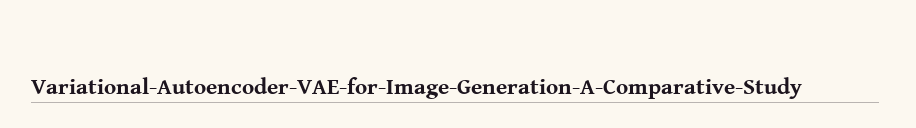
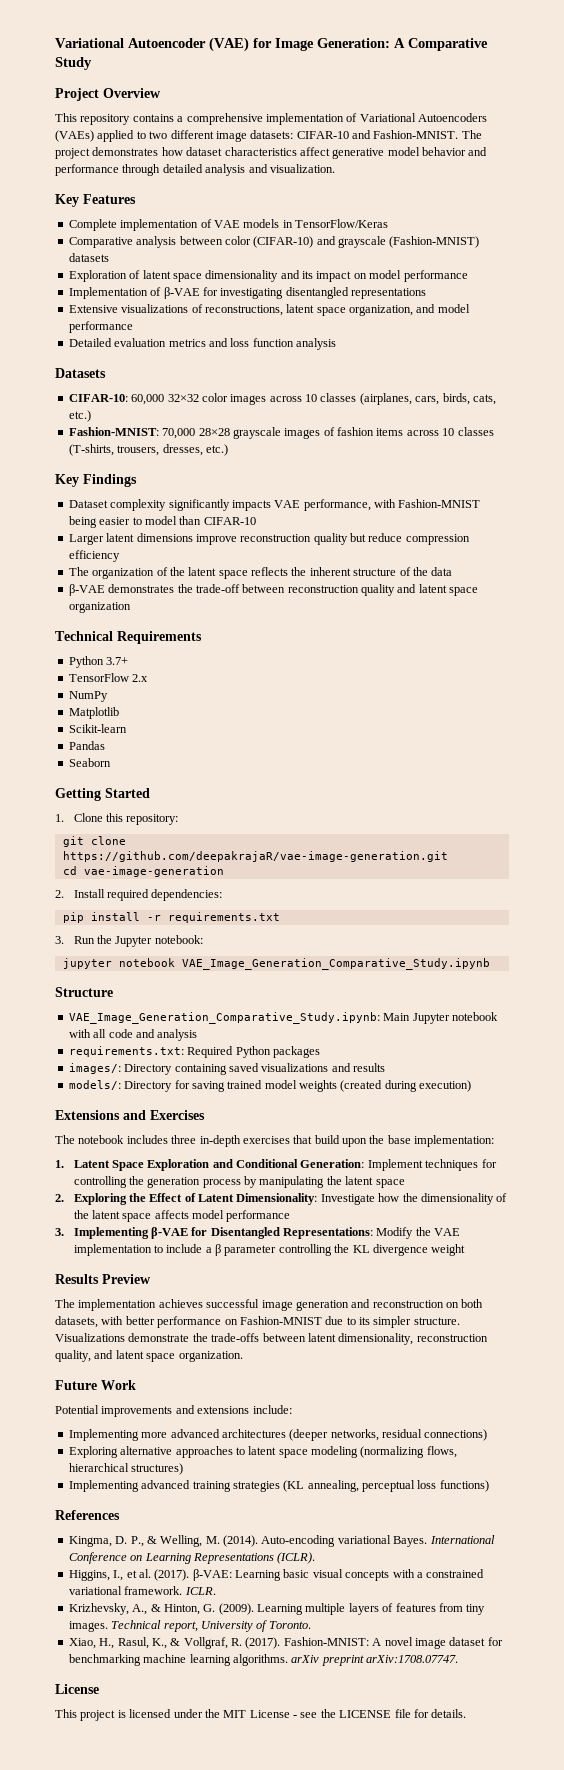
- Variational-Autoencoder-VAE-for-Image-Generation-A-Comparative-Study
+ Variational Autoencoder (VAE) for Image Generation: A Comparative Study
+ Project Overview
+ This repository contains a comprehensive implementation of Variational Autoencoders (VAEs) applied to two different image datasets: CIFAR-10 and Fashion-MNIST. The project demonstrates how dataset characteristics affect generative model behavior and performance through detailed analysis and visualization.
+ Key Features
+ Complete implementation of VAE models in TensorFlow/Keras
+ Comparative analysis between color (CIFAR-10) and grayscale (Fashion-MNIST) datasets
+ Exploration of latent space dimensionality and its impact on model performance
+ Implementation of β-VAE for investigating disentangled representations
+ Extensive visualizations of reconstructions, latent space organization, and model performance
+ Detailed evaluation metrics and loss function analysis
+ Datasets
+ CIFAR-10: 60,000 32×32 color images across 10 classes (airplanes, cars, birds, cats, etc.)
+ Fashion-MNIST: 70,000 28×28 grayscale images of fashion items across 10 classes (T-shirts, trousers, dresses, etc.)
+ Key Findings
+ Dataset complexity significantly impacts VAE performance, with Fashion-MNIST being easier to model than CIFAR-10
+ Larger latent dimensions improve reconstruction quality but reduce compression efficiency
+ The organization of the latent space reflects the inherent structure of the data
+ β-VAE demonstrates the trade-off between reconstruction quality and latent space organization
+ Technical Requirements
+ Python 3.7+
+ TensorFlow 2.x
+ NumPy
+ Matplotlib
+ Scikit-learn
+ Pandas
+ Seaborn
+ Getting Started
+ 1. Clone this repository:
+ git clone https://github.com/deepakrajaR/vae-image-generation.git
+ cd vae-image-generation
+ 2. Install required dependencies:
+ pip install -r requirements.txt
+ 3. Run the Jupyter notebook:
+ jupyter notebook VAE_Image_Generation_Comparative_Study.ipynb
+ Structure
+ VAE_Image_Generation_Comparative_Study.ipynb: Main Jupyter notebook with all code and analysis
+ requirements.txt: Required Python packages
+ images/: Directory containing saved visualizations and results
+ models/: Directory for saving trained model weights (created during execution)
+ Extensions and Exercises
+ The notebook includes three in-depth exercises that build upon the base implementation:
+ 1. Latent Space Exploration and Conditional Generation: Implement techniques for controlling the generation process by manipulating the latent space
+ 2. Exploring the Effect of Latent Dimensionality: Investigate how the dimensionality of the latent space affects model performance
+ 3. Implementing β-VAE for Disentangled Representations: Modify the VAE implementation to include a β parameter controlling the KL divergence weight
+ Results Preview
+ The implementation achieves successful image generation and reconstruction on both datasets, with better performance on Fashion-MNIST due to its simpler structure. Visualizations demonstrate the trade-offs between latent dimensionality, reconstruction quality, and latent space organization.
+ Future Work
+ Potential improvements and extensions include:
+ Implementing more advanced architectures (deeper networks, residual connections)
+ Exploring alternative approaches to latent space modeling (normalizing flows, hierarchical structures)
+ Implementing advanced training strategies (KL annealing, perceptual loss functions)
+ References
+ Kingma, D. P., & Welling, M. (2014). Auto-encoding variational Bayes. International Conference on Learning Representations (ICLR).
+ Higgins, I., et al. (2017). β-VAE: Learning basic visual concepts with a constrained variational framework. ICLR.
+ Krizhevsky, A., & Hinton, G. (2009). Learning multiple layers of features from tiny images. Technical report, University of Toronto.
+ Xiao, H., Rasul, K., & Vollgraf, R. (2017). Fashion-MNIST: A novel image dataset for benchmarking machine learning algorithms. arXiv preprint arXiv:1708.07747.
+ License
+ This project is licensed under the MIT License - see the LICENSE file for details.

